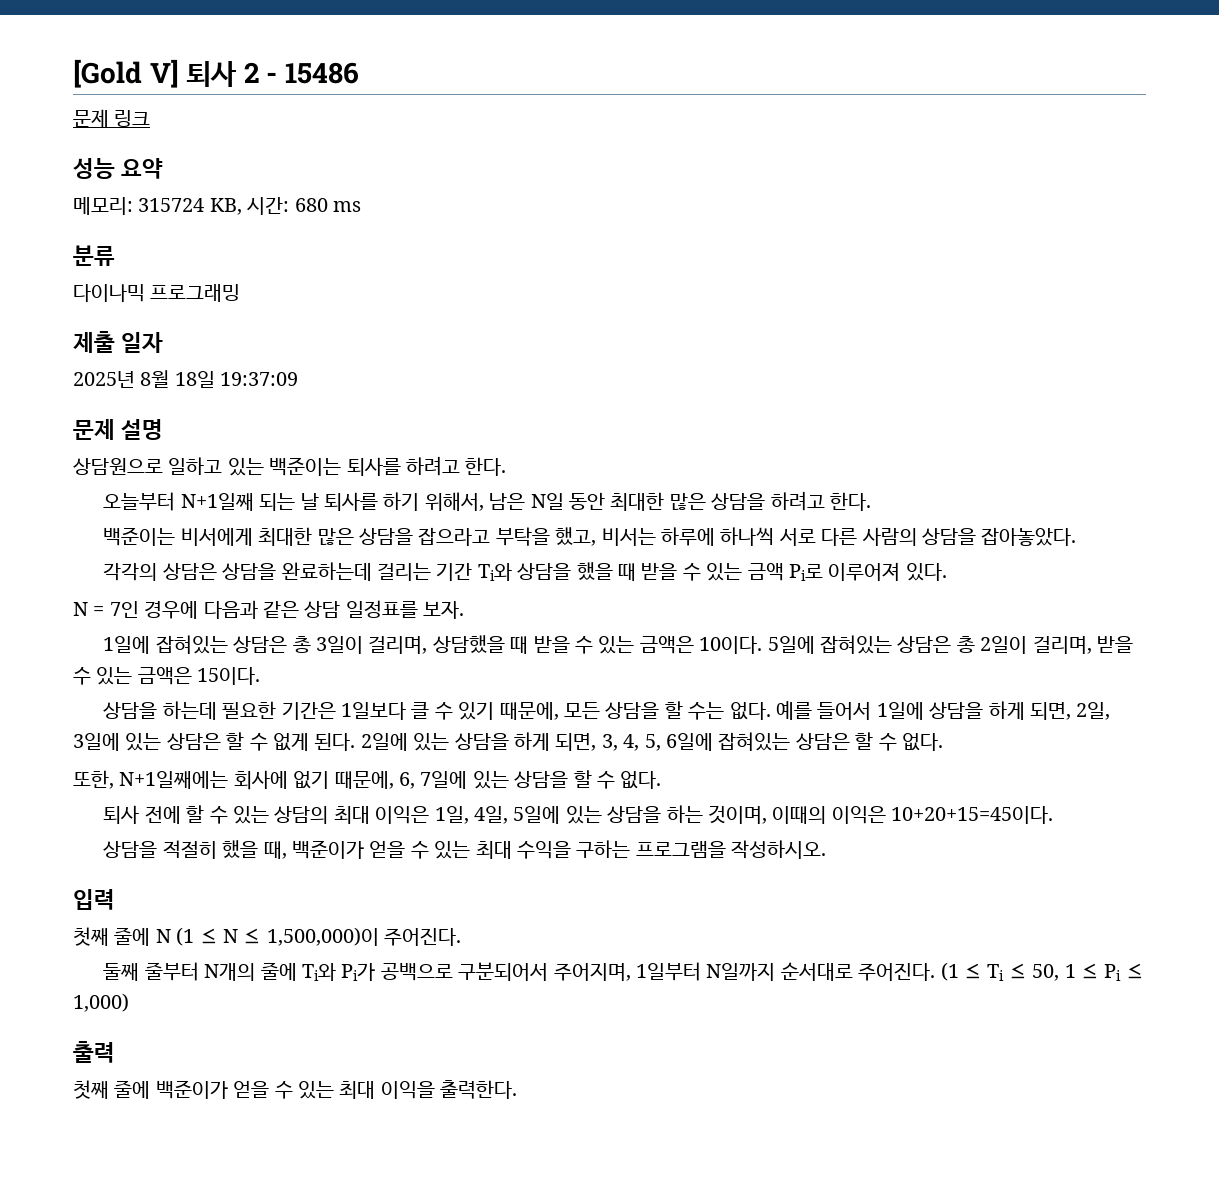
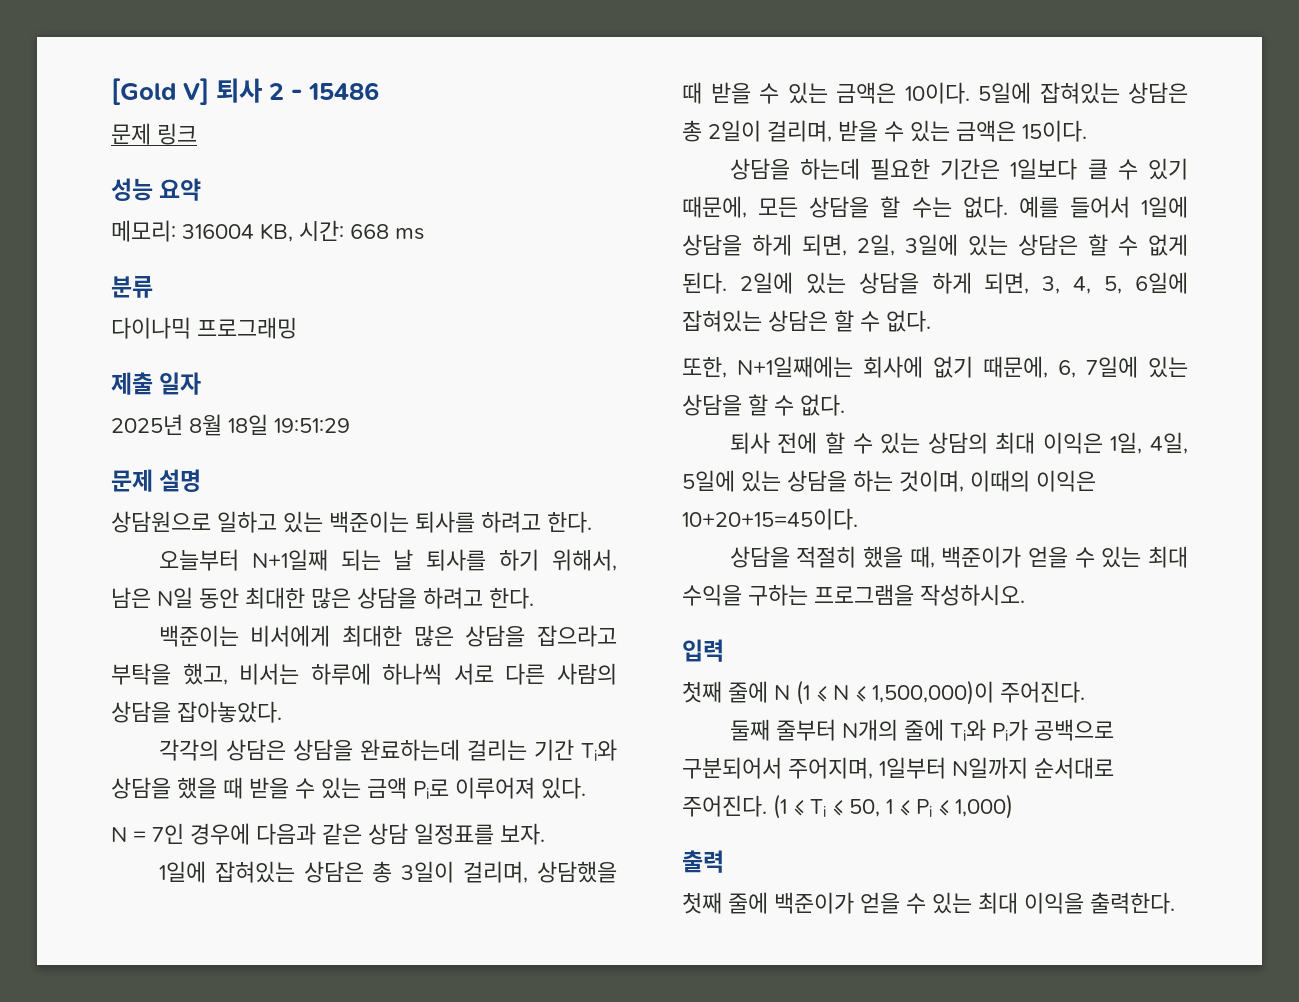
- 메모리: 315724 KB, 시간: 680 ms
+ 메모리: 316004 KB, 시간: 668 ms
- 2025년 8월 18일 19:37:09
+ 2025년 8월 18일 19:51:29

